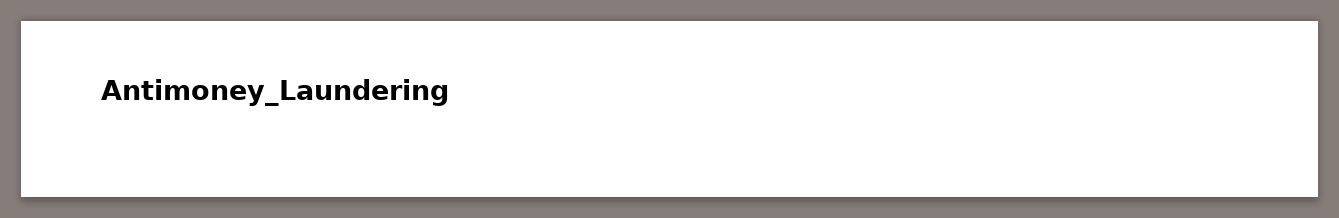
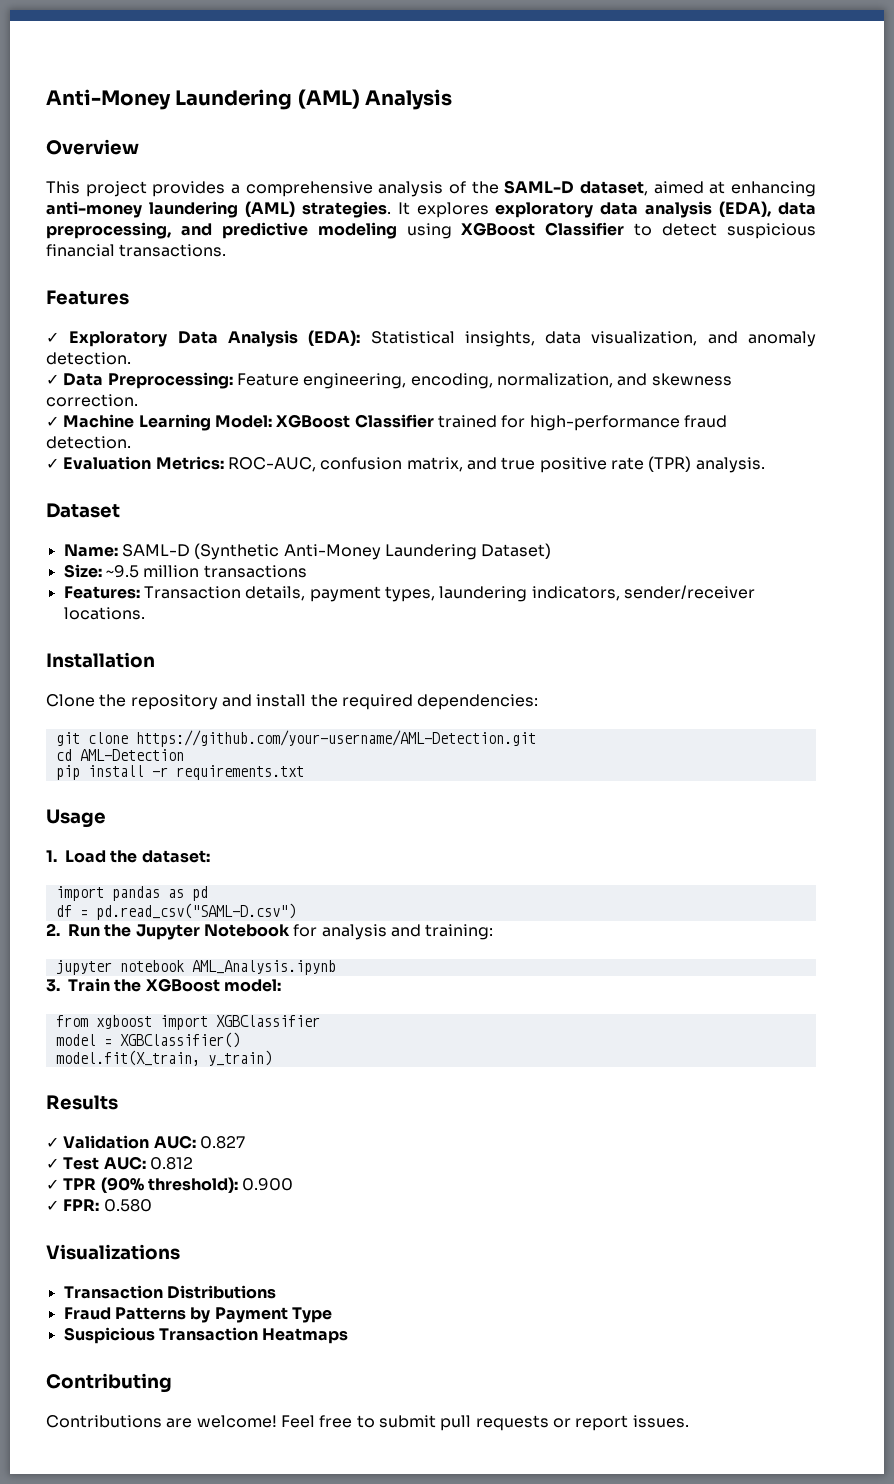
- Antimoney_Laundering
+ Anti-Money Laundering (AML) Analysis
+ Overview
+ This project provides a comprehensive analysis of the SAML-D dataset, aimed at enhancing anti-money laundering (AML) strategies. It explores exploratory data analysis (EDA), data preprocessing, and predictive modeling using XGBoost Classifier to detect suspicious financial transactions.
+ Features
+ ✓ Exploratory Data Analysis (EDA): Statistical insights, data visualization, and anomaly detection.
+ ✓ Data Preprocessing: Feature engineering, encoding, normalization, and skewness correction.
+ ✓ Machine Learning Model: XGBoost Classifier trained for high-performance fraud detection.
+ ✓ Evaluation Metrics: ROC-AUC, confusion matrix, and true positive rate (TPR) analysis.
+ Dataset
+ Name: SAML-D (Synthetic Anti-Money Laundering Dataset)
+ Size: ~9.5 million transactions
+ Features: Transaction details, payment types, laundering indicators, sender/receiver locations.
+ Installation
+ Clone the repository and install the required dependencies:
+ git clone https://github.com/your-username/AML-Detection.git
+ cd AML-Detection
+ pip install -r requirements.txt
+ Usage
+ 1. Load the dataset:
+ import pandas as pd
+ df = pd.read_csv("SAML-D.csv")
+ 2. Run the Jupyter Notebook for analysis and training:
+ jupyter notebook AML_Analysis.ipynb
+ 3. Train the XGBoost model:
+ from xgboost import XGBClassifier
+ model = XGBClassifier()
+ model.fit(X_train, y_train)
+ Results
+ ✓ Validation AUC: 0.827
+ ✓ Test AUC: 0.812
+ ✓ TPR (90% threshold): 0.900
+ ✓ FPR: 0.580
+ Visualizations
+ Transaction Distributions
+ Fraud Patterns by Payment Type
+ Suspicious Transaction Heatmaps
+ Contributing
+ Contributions are welcome! Feel free to submit pull requests or report issues.

